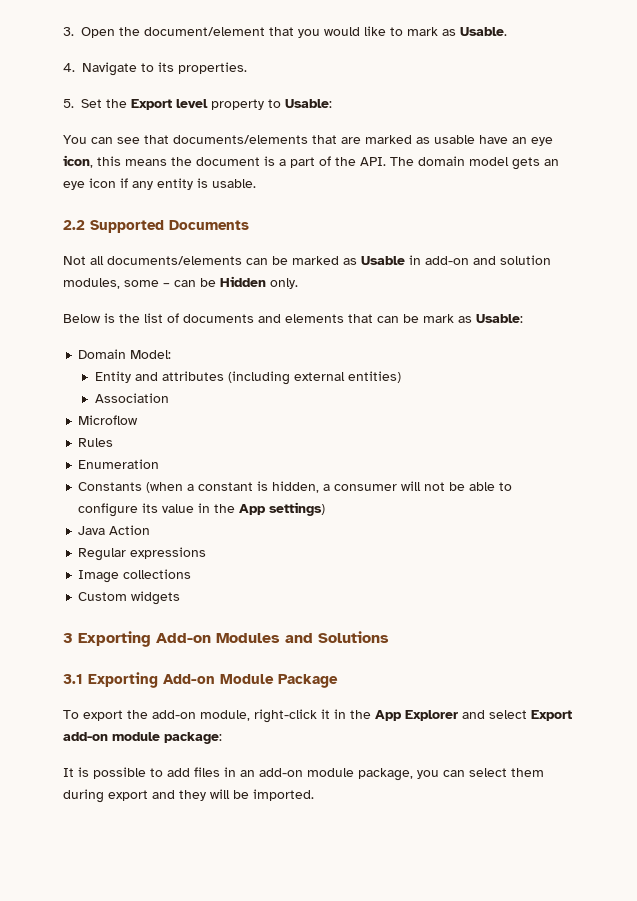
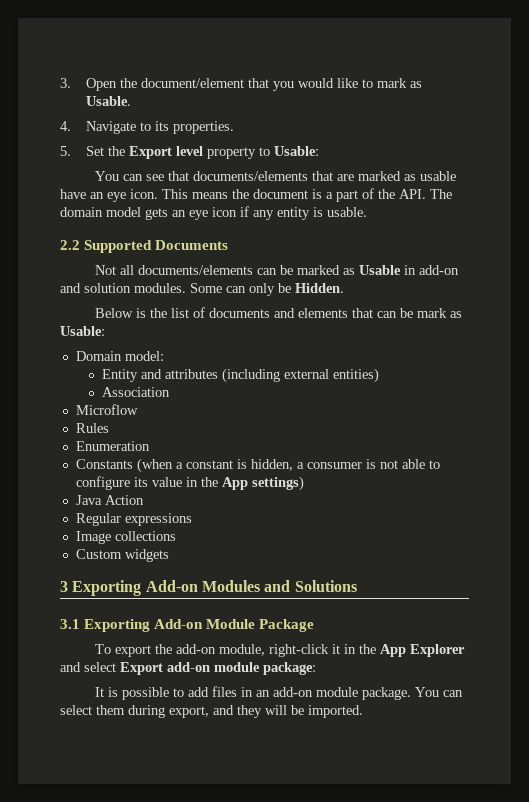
- You can see that documents/elements that are marked as usable have an eye icon, this means the document is a part of the API. The domain model gets an eye icon if any entity is usable.
+ You can see that documents/elements that are marked as usable have an eye icon. This means the document is a part of the API. The domain model gets an eye icon if any entity is usable.
- Not all documents/elements can be marked as Usable in add-on and solution modules, some – can be Hidden only.
+ Not all documents/elements can be marked as Usable in add-on and solution modules. Some can only be Hidden.
- Domain Model:
+ Domain model:
- Constants (when a constant is hidden, a consumer will not be able to configure its value in the App settings)
+ Constants (when a constant is hidden, a consumer is not able to configure its value in the App settings)
- It is possible to add files in an add-on module package, you can select them during export and they will be imported.
+ It is possible to add files in an add-on module package. You can select them during export, and they will be imported.

